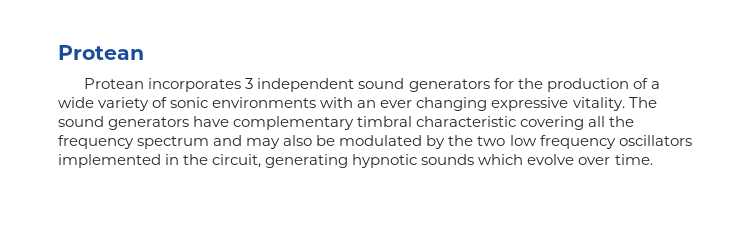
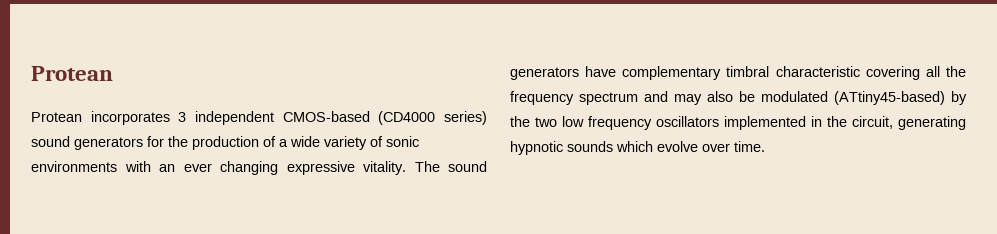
- Protean incorporates 3 independent sound generators for the production of a wide variety of sonic environments with an ever changing expressive vitality.
+ Protean incorporates 3 independent CMOS-based (CD4000 series) sound generators for the production of a wide variety of sonic environments with an ever changing expressive vitality.
- The sound generators have complementary timbral characteristic covering all the frequency spectrum and may also be modulated by the two low frequency oscillators implemented in the circuit, generating hypnotic sounds which evolve over time.
+ The sound generators have complementary timbral characteristic covering all the frequency spectrum and may also be modulated (ATtiny45-based) by the two low frequency oscillators implemented in the circuit, generating hypnotic sounds which evolve over time.

